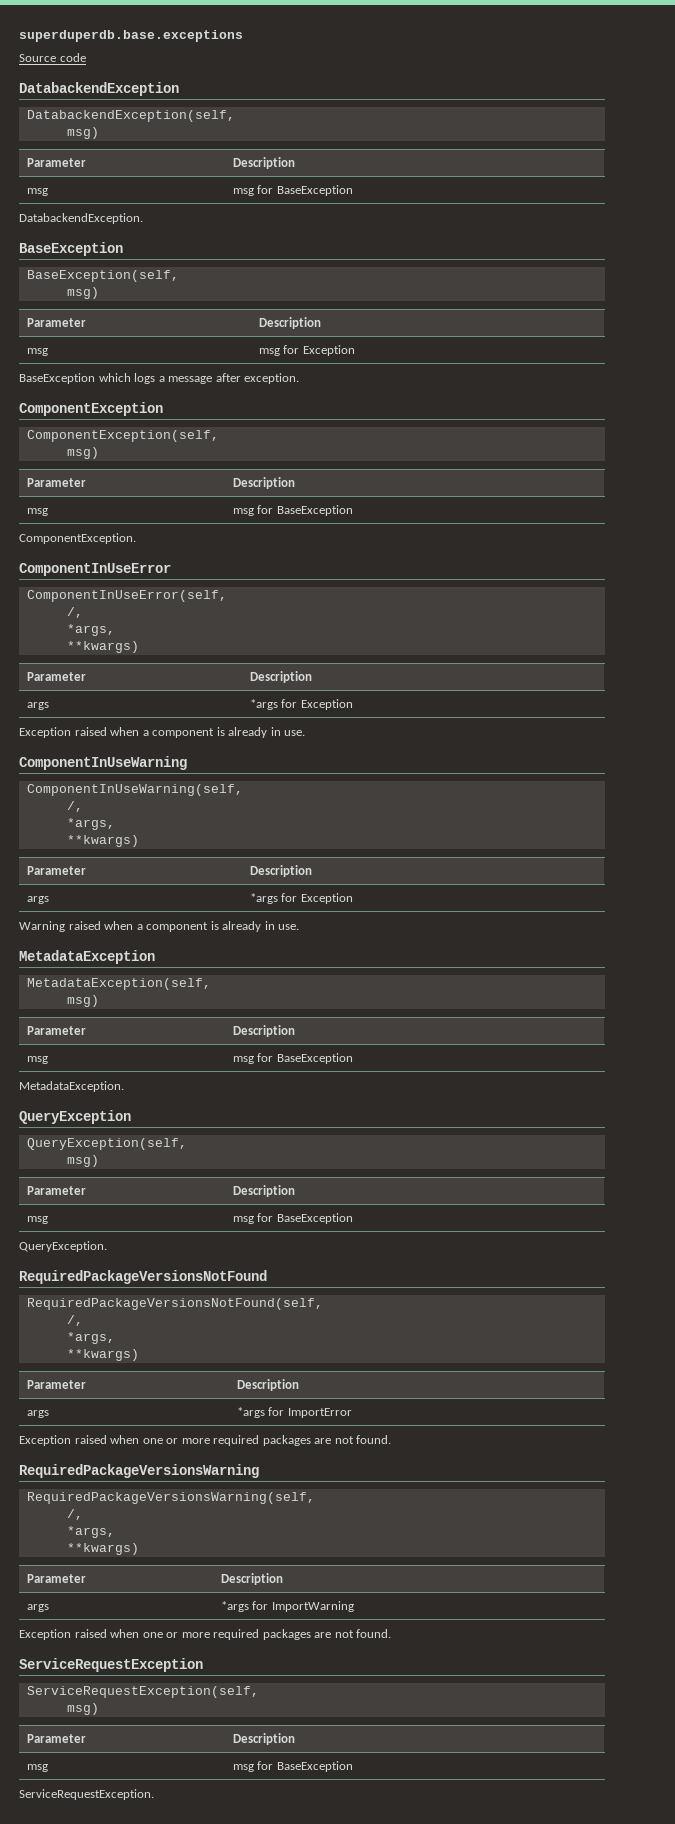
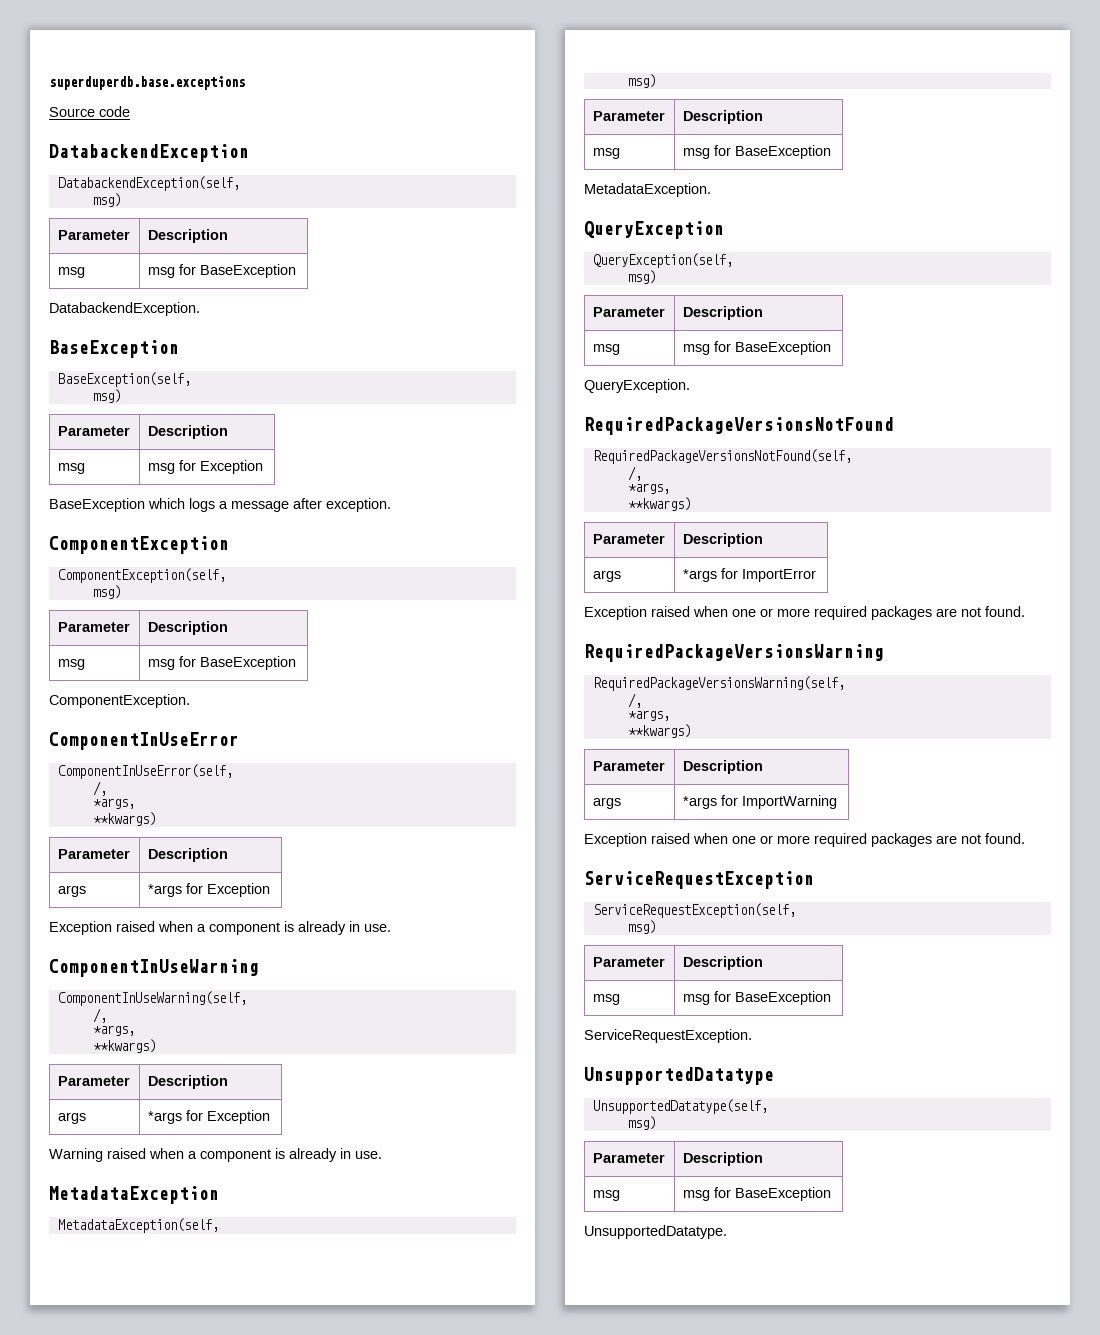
+ UnsupportedDatatype
+ UnsupportedDatatype(self,
+ msg)
+ Parameter | Description
+ msg | msg for BaseException
+ UnsupportedDatatype.

